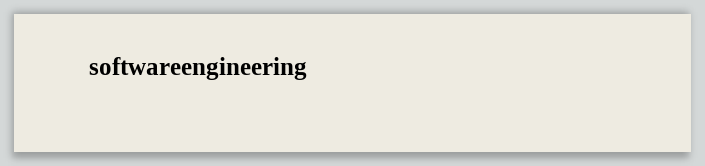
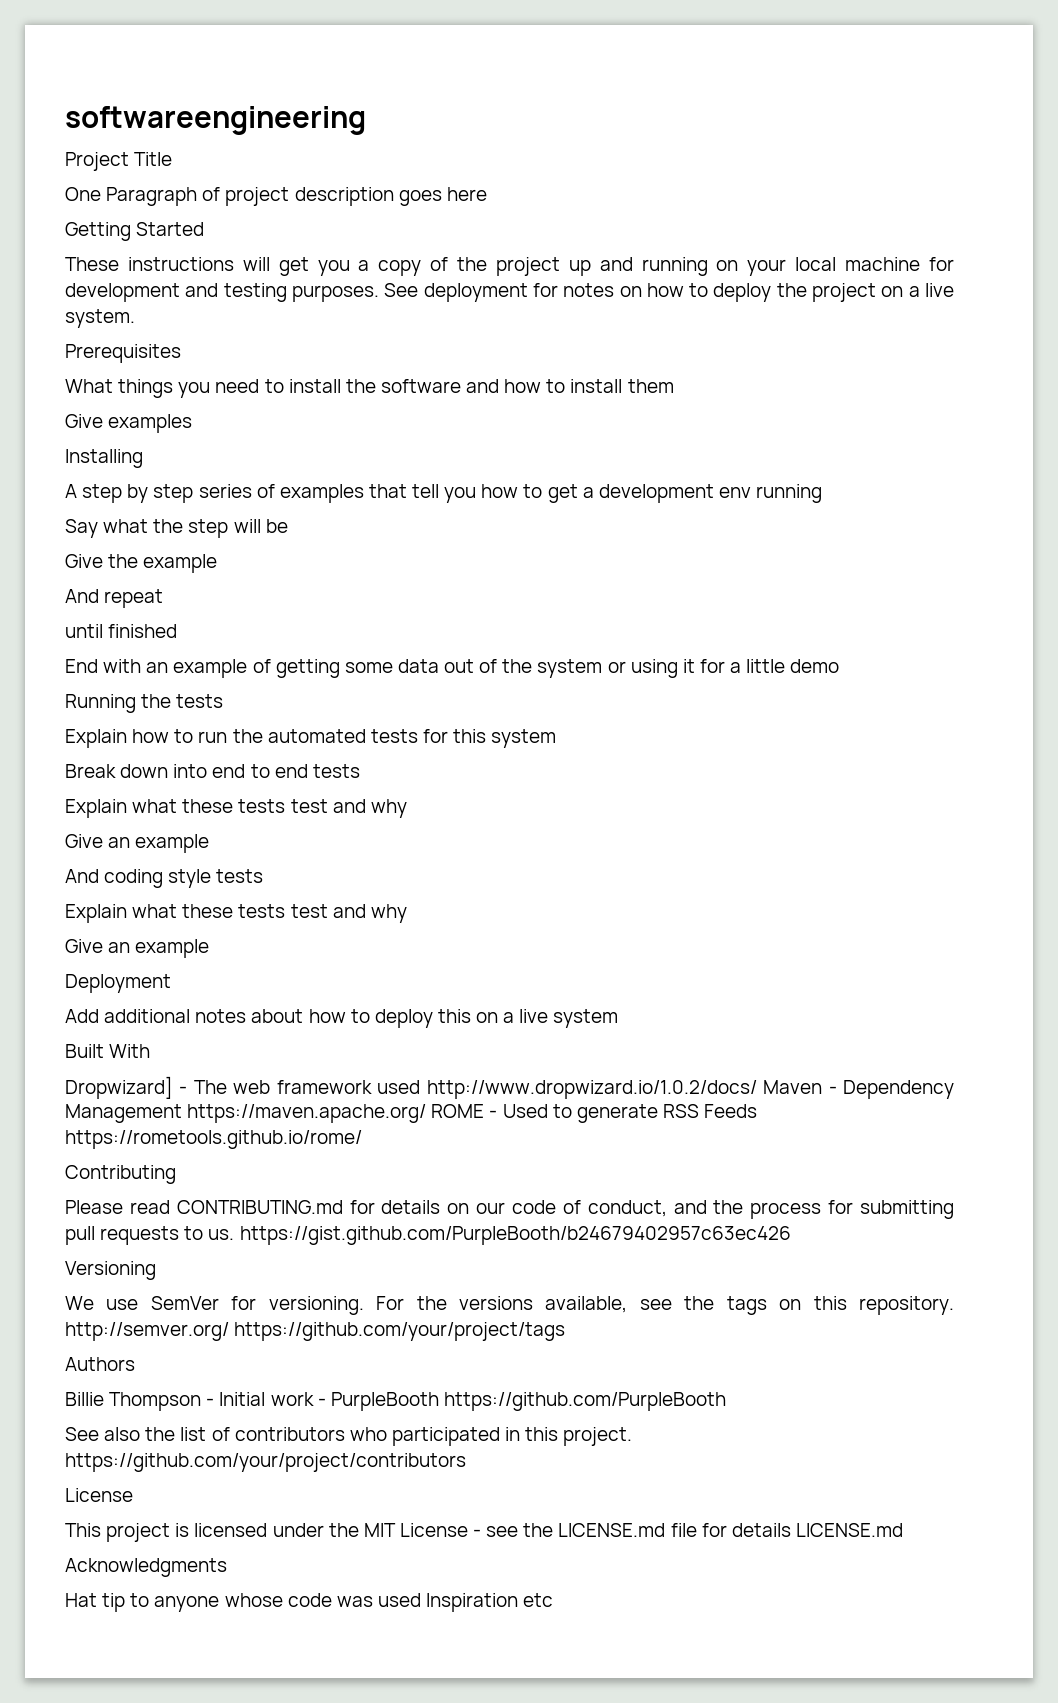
+ Project Title
+ One Paragraph of project description goes here
+ Getting Started
+ These instructions will get you a copy of the project up and running on your local machine for development and testing purposes. See deployment for notes on how to deploy the project on a live system.
+ Prerequisites
+ What things you need to install the software and how to install them
+ Give examples
+ Installing
+ A step by step series of examples that tell you how to get a development env running
+ Say what the step will be
+ Give the example
+ And repeat
+ until finished
+ End with an example of getting some data out of the system or using it for a little demo
+ Running the tests
+ Explain how to run the automated tests for this system
+ Break down into end to end tests
+ Explain what these tests test and why
+ Give an example
+ And coding style tests
+ Explain what these tests test and why
+ Give an example
+ Deployment
+ Add additional notes about how to deploy this on a live system
+ Built With
+ Dropwizard] - The web framework used http://www.dropwizard.io/1.0.2/docs/ Maven - Dependency Management https://maven.apache.org/ ROME - Used to generate RSS Feeds https://rometools.github.io/rome/
+ Contributing
+ Please read CONTRIBUTING.md for details on our code of conduct, and the process for submitting pull requests to us. https://gist.github.com/PurpleBooth/b24679402957c63ec426
+ Versioning
+ We use SemVer for versioning. For the versions available, see the tags on this repository. http://semver.org/ https://github.com/your/project/tags
+ Authors
+ Billie Thompson - Initial work - PurpleBooth https://github.com/PurpleBooth
+ See also the list of contributors who participated in this project. https://github.com/your/project/contributors
+ License
+ This project is licensed under the MIT License - see the LICENSE.md file for details LICENSE.md
+ Acknowledgments
+ Hat tip to anyone whose code was used Inspiration etc

